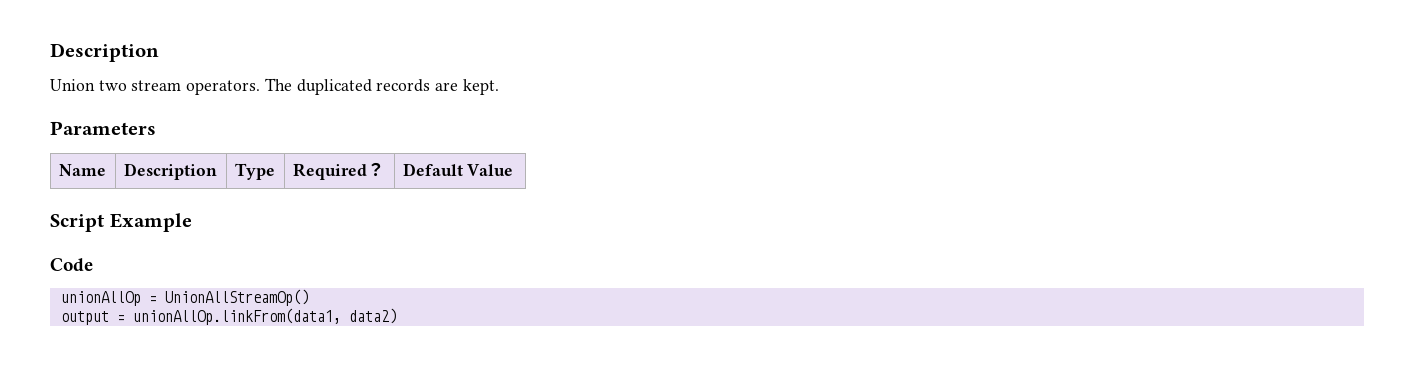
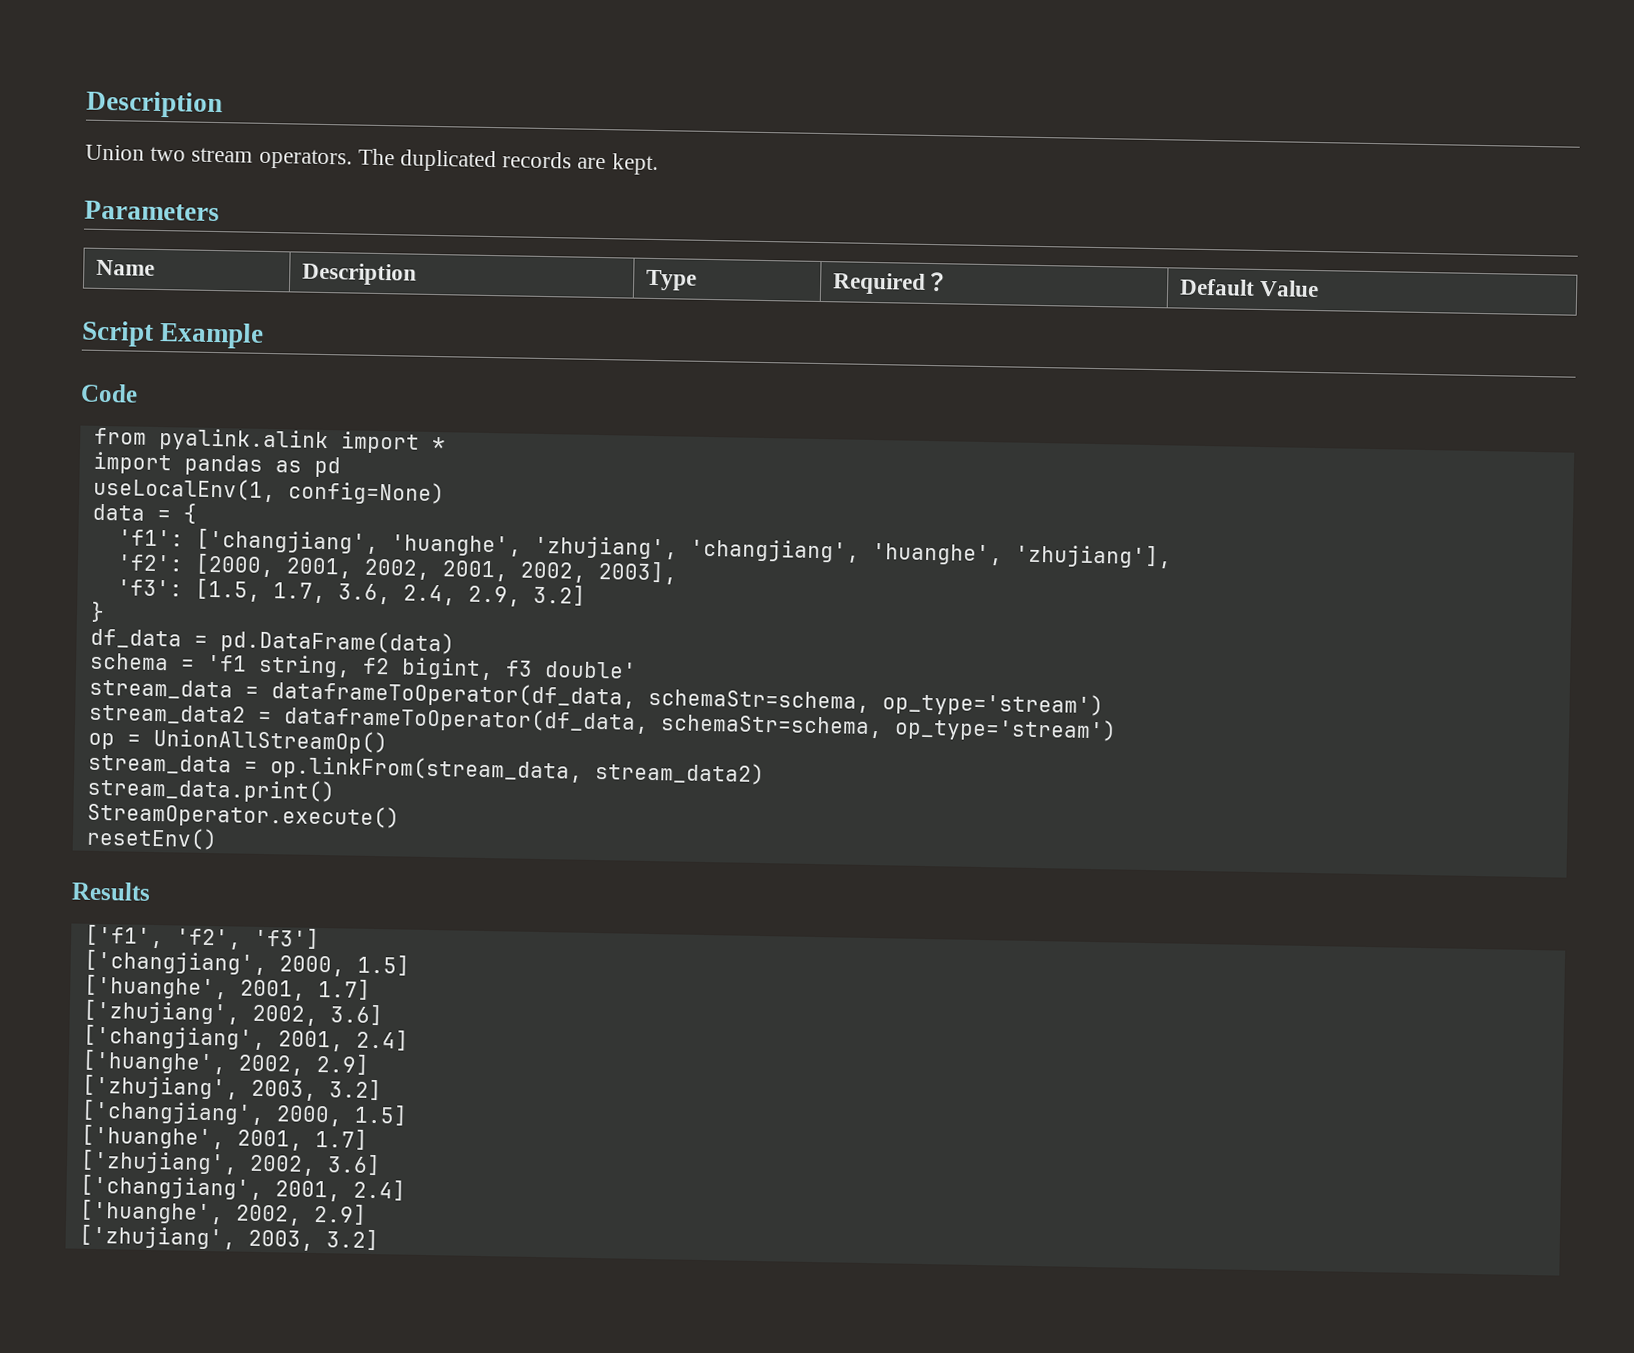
- unionAllOp = UnionAllStreamOp()
- output = unionAllOp.linkFrom(data1, data2)
+ from pyalink.alink import *
+ import pandas as pd
+ useLocalEnv(1, config=None)
+ data = {
+ 'f1': ['changjiang', 'huanghe', 'zhujiang', 'changjiang', 'huanghe', 'zhujiang'],
+ 'f2': [2000, 2001, 2002, 2001, 2002, 2003],
+ 'f3': [1.5, 1.7, 3.6, 2.4, 2.9, 3.2]
+ }
+ df_data = pd.DataFrame(data)
+ schema = 'f1 string, f2 bigint, f3 double'
+ stream_data = dataframeToOperator(df_data, schemaStr=schema, op_type='stream')
+ stream_data2 = dataframeToOperator(df_data, schemaStr=schema, op_type='stream')
+ op = UnionAllStreamOp()
+ stream_data = op.linkFrom(stream_data, stream_data2)
+ stream_data.print()
+ StreamOperator.execute()
+ resetEnv()
+ Results
+ ['f1', 'f2', 'f3']
+ ['changjiang', 2000, 1.5]
+ ['huanghe', 2001, 1.7]
+ ['zhujiang', 2002, 3.6]
+ ['changjiang', 2001, 2.4]
+ ['huanghe', 2002, 2.9]
+ ['zhujiang', 2003, 3.2]
+ ['changjiang', 2000, 1.5]
+ ['huanghe', 2001, 1.7]
+ ['zhujiang', 2002, 3.6]
+ ['changjiang', 2001, 2.4]
+ ['huanghe', 2002, 2.9]
+ ['zhujiang', 2003, 3.2]

